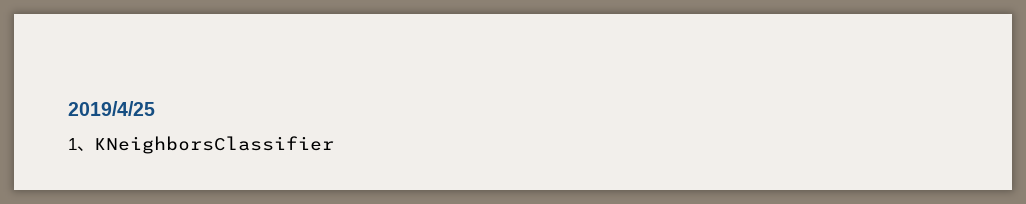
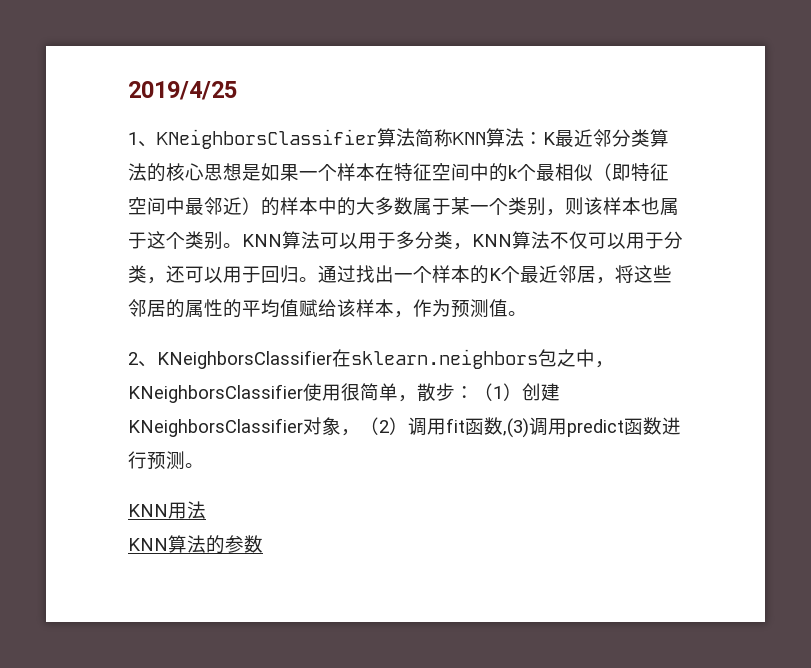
- 1、KNeighborsClassifier
+ 1、KNeighborsClassifier算法简称KNN算法：K最近邻分类算法的核心思想是如果一个样本在特征空间中的k个最相似（即特征空间中最邻近）的样本中的大多数属于某一个类别，则该样本也属于这个类别。KNN算法可以用于多分类，KNN算法不仅可以用于分类，还可以用于回归。通过找出一个样本的K个最近邻居，将这些邻居的属性的平均值赋给该样本，作为预测值。
+ 2、KNeighborsClassifier在sklearn.neighbors包之中，KNeighborsClassifier使用很简单，散步：（1）创建KNeighborsClassifier对象，（2）调用fit函数,(3)调用predict函数进行预测。
+ KNN用法
+ KNN算法的参数

